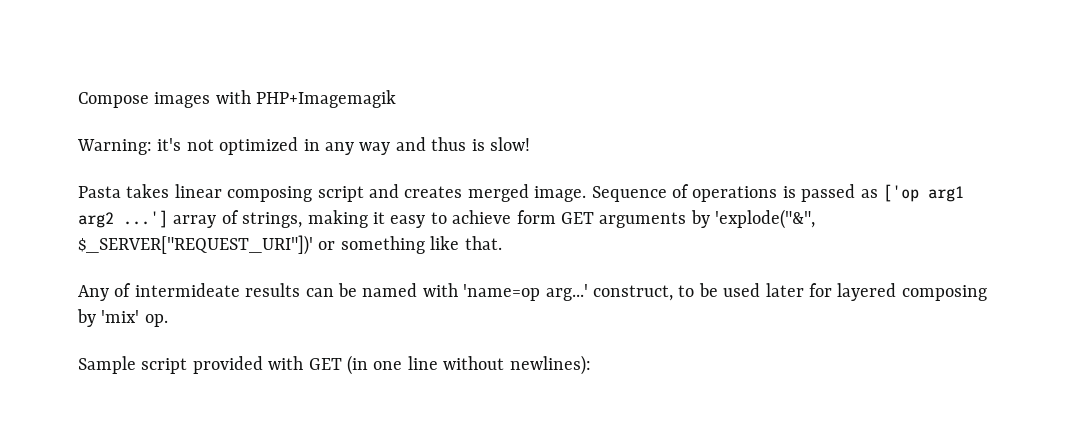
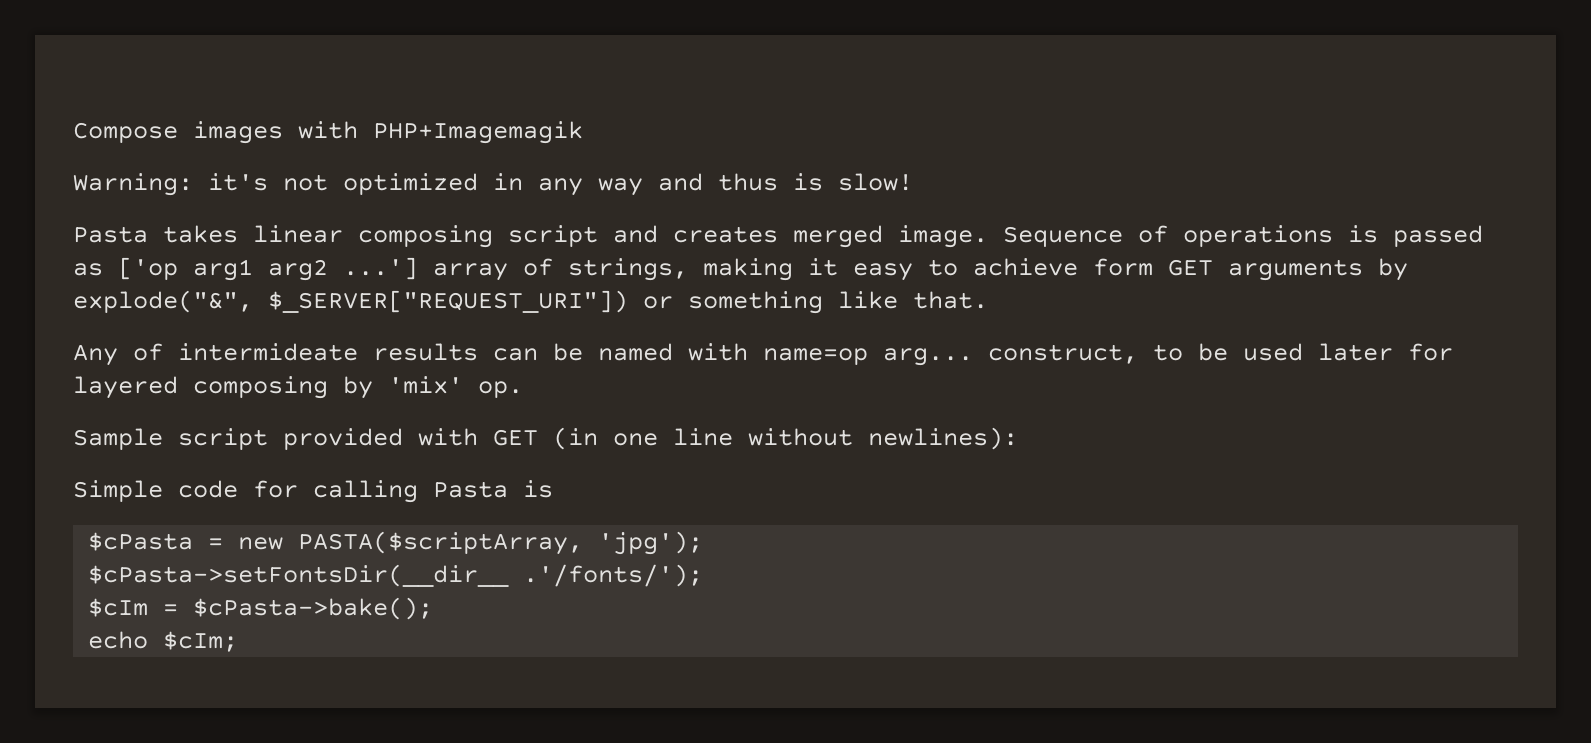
- Sequence of operations is passed as ['op arg1 arg2 ...'] array of strings, making it easy to achieve form GET arguments by 'explode("&", $_SERVER["REQUEST_URI"])' or something like that.
+ Sequence of operations is passed as ['op arg1 arg2 ...'] array of strings, making it easy to achieve form GET arguments by explode("&", $_SERVER["REQUEST_URI"]) or something like that.
- Any of intermideate results can be named with 'name=op arg...' construct, to be used later for layered composing by 'mix' op.
+ Any of intermideate results can be named with name=op arg... construct, to be used later for layered composing by 'mix' op.
+ Simple code for calling Pasta is
+ $cPasta = new PASTA($scriptArray, 'jpg');
+ $cPasta->setFontsDir(__dir__ .'/fonts/');
+ $cIm = $cPasta->bake();
+ echo $cIm;

